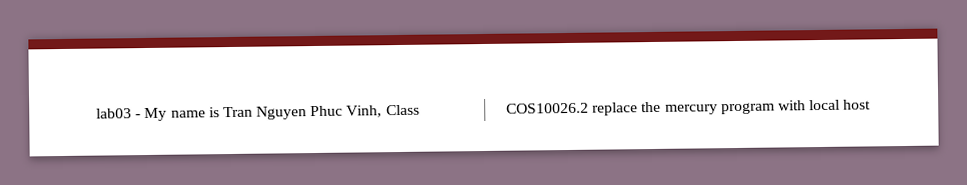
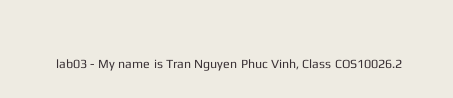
- lab03 - My name is Tran Nguyen Phuc Vinh, Class COS10026.2 replace the mercury program with local host
+ lab03 - My name is Tran Nguyen Phuc Vinh, Class COS10026.2

